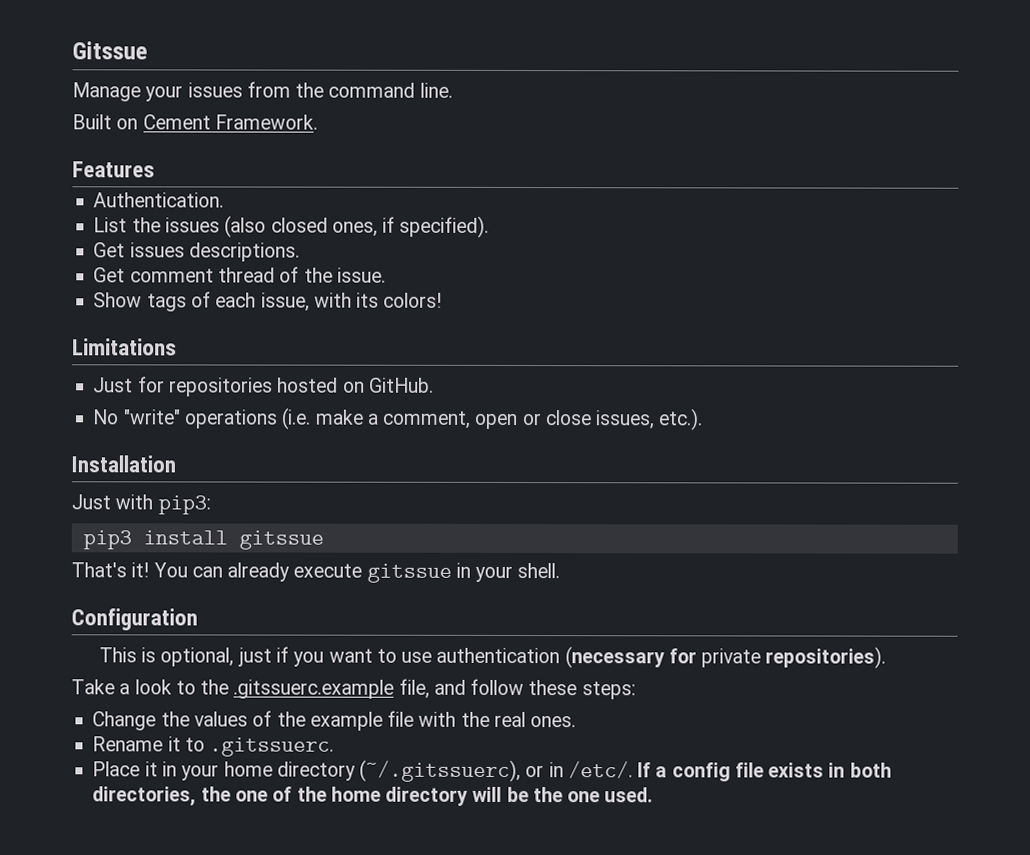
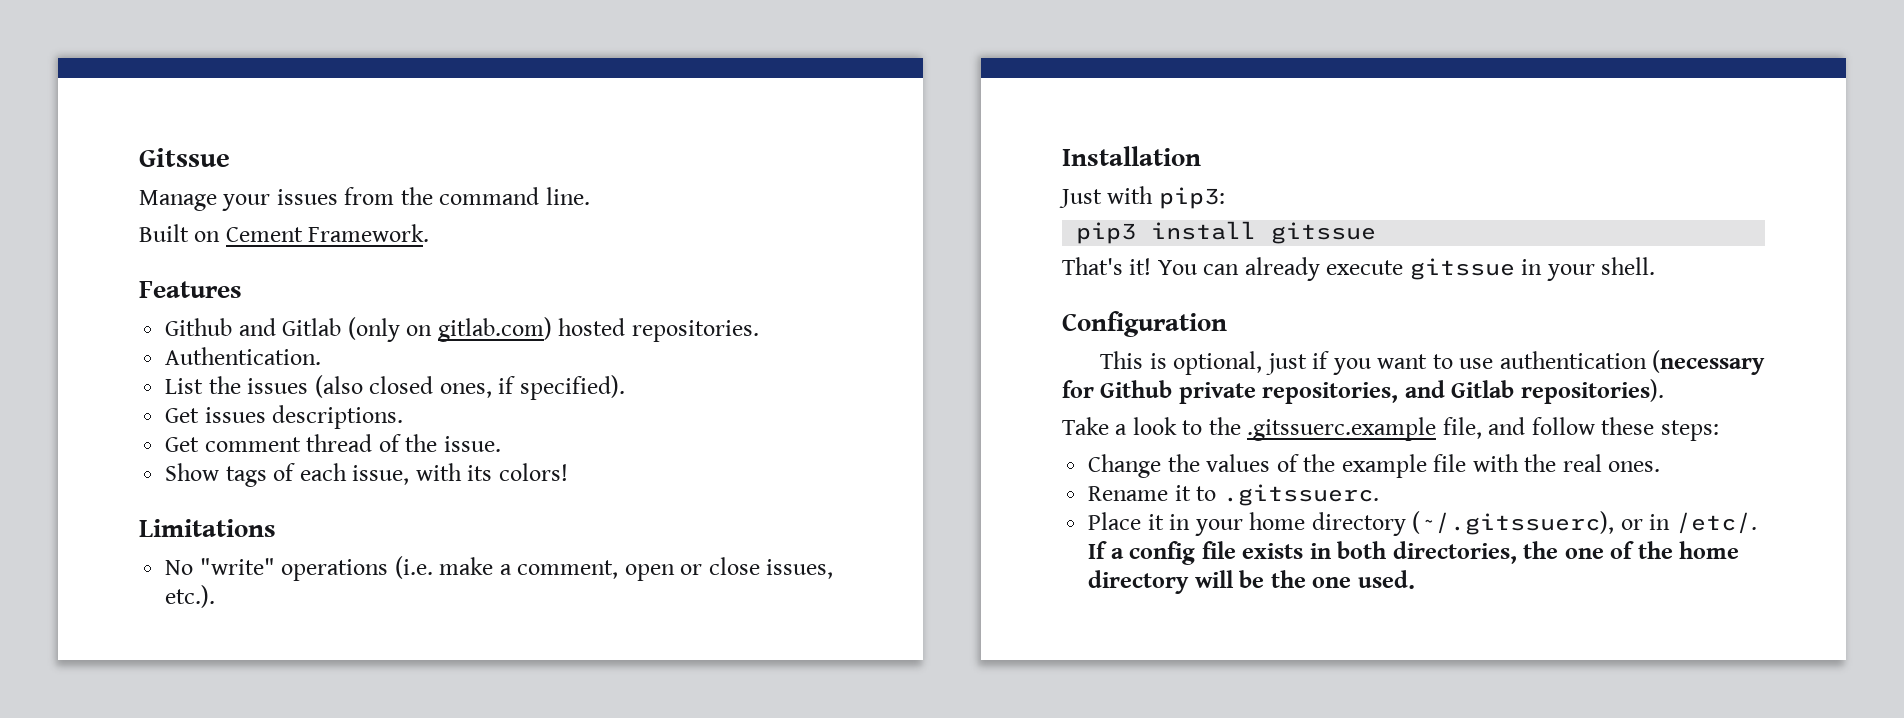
+ Github and Gitlab (only on gitlab.com) hosted repositories.
- Just for repositories hosted on GitHub.
- This is optional, just if you want to use authentication (necessary for private repositories).
+ This is optional, just if you want to use authentication (necessary for Github private repositories, and Gitlab repositories).

